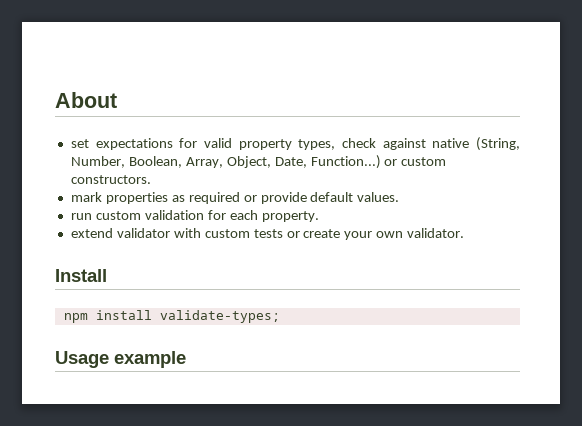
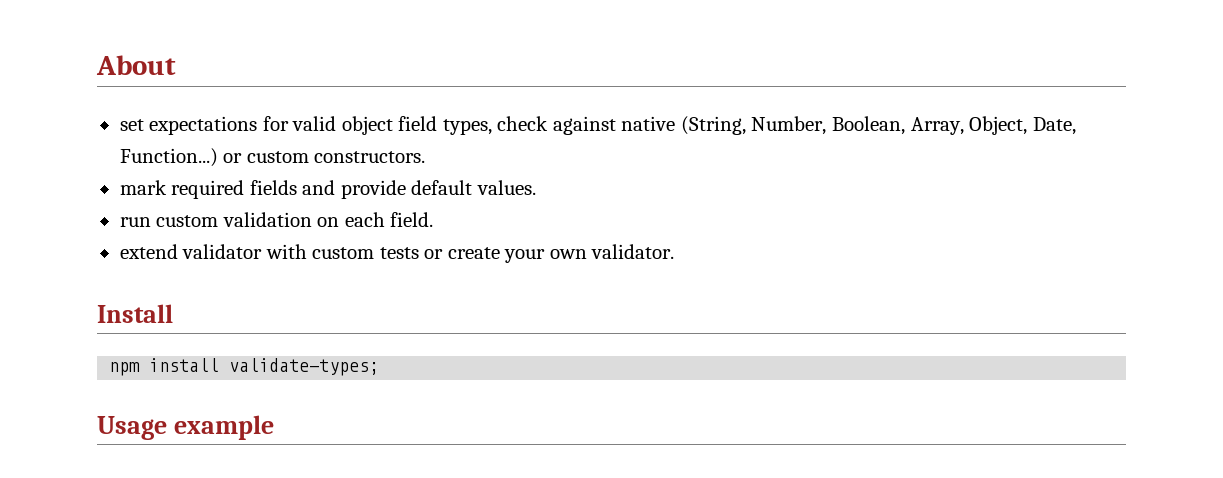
- set expectations for valid property types, check against native (String, Number, Boolean, Array, Object, Date, Function...) or custom constructors.
+ set expectations for valid object field types, check against native (String, Number, Boolean, Array, Object, Date, Function...) or custom constructors.
- mark properties as required or provide default values.
+ mark required fields and provide default values.
- run custom validation for each property.
+ run custom validation on each field.

